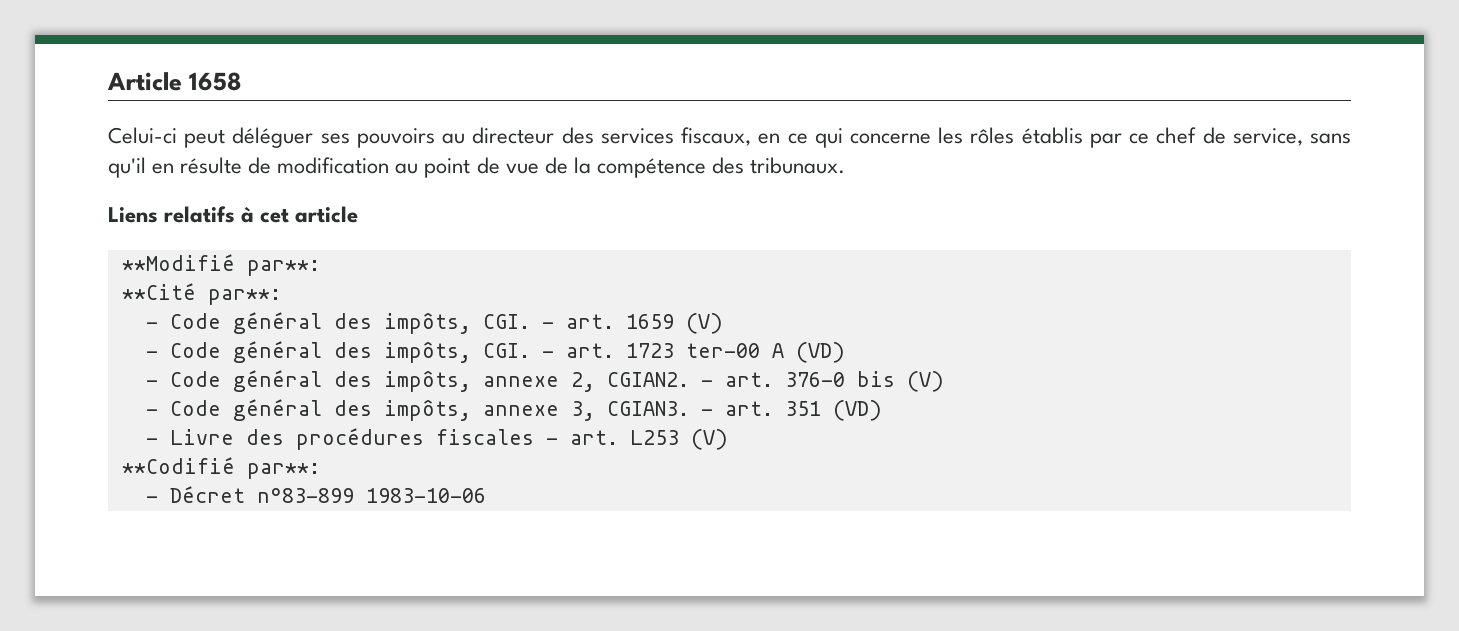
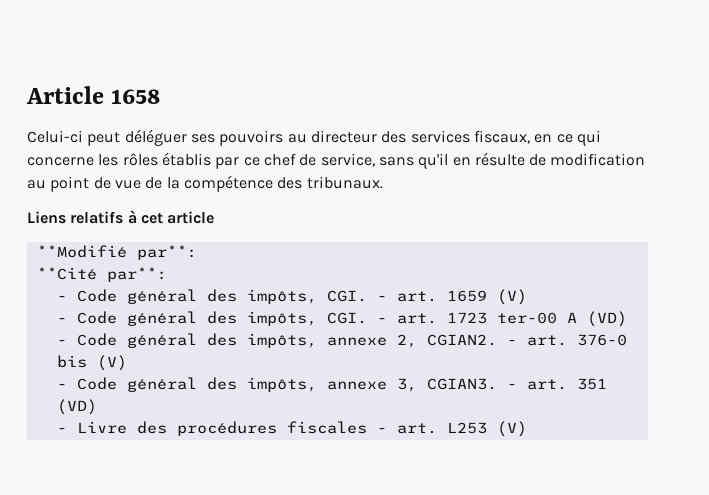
- **Codifié par**:
- - Décret n°83-899 1983-10-06

